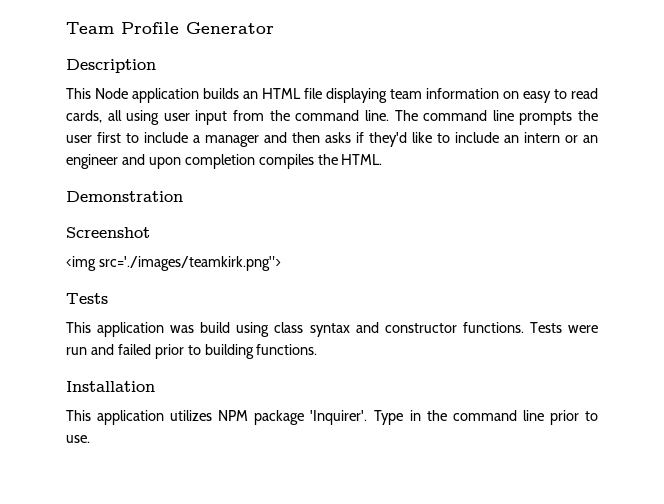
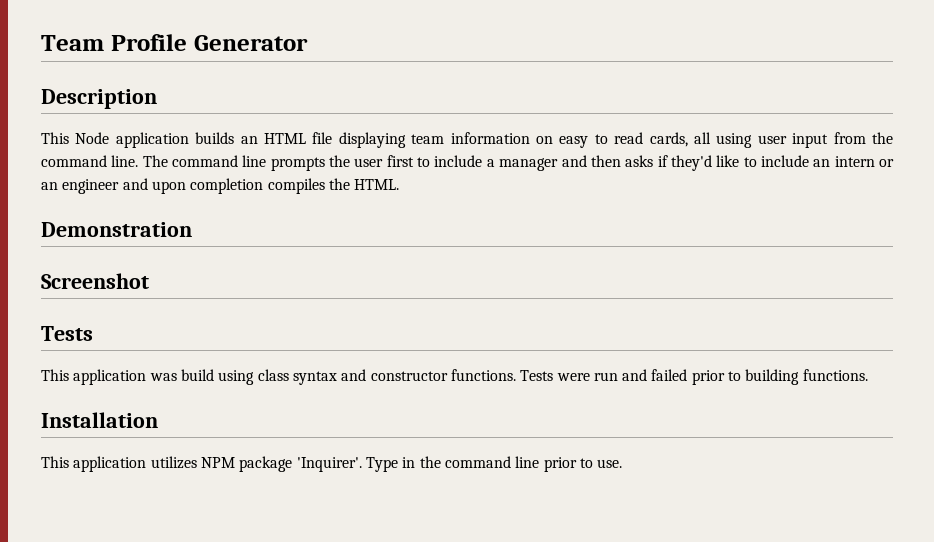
- <img src='./images/teamkirk.png">

